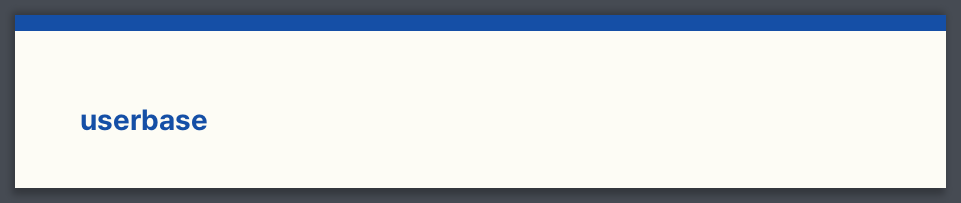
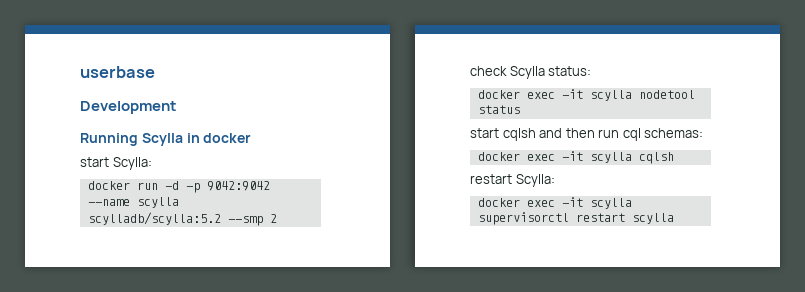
+ Development
+ Running Scylla in docker
+ start Scylla:
+ docker run -d -p 9042:9042 --name scylla scylladb/scylla:5.2 --smp 2
+ check Scylla status:
+ docker exec -it scylla nodetool status
+ start cqlsh and then run cql schemas:
+ docker exec -it scylla cqlsh
+ restart Scylla:
+ docker exec -it scylla supervisorctl restart scylla

